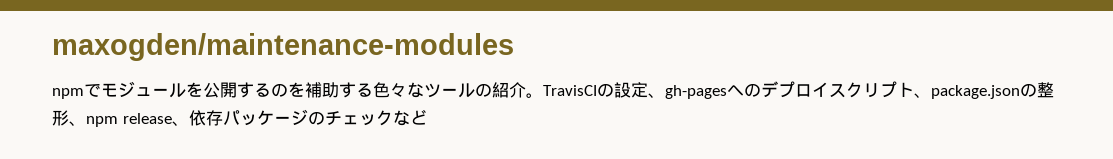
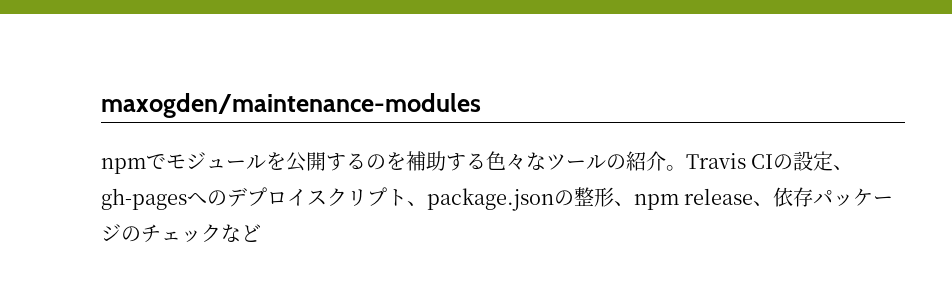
- TravisCIの設定、gh-pagesへのデプロイスクリプト、package.jsonの整形、npm release、依存パッケージのチェックなど
+ Travis CIの設定、gh-pagesへのデプロイスクリプト、package.jsonの整形、npm release、依存パッケージのチェックなど

